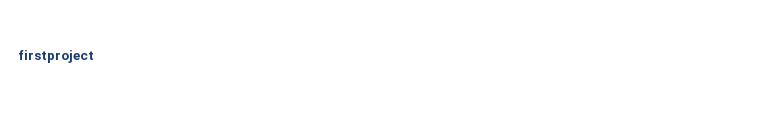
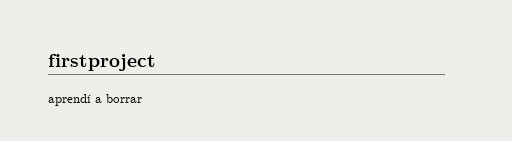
+ aprendí a borrar

